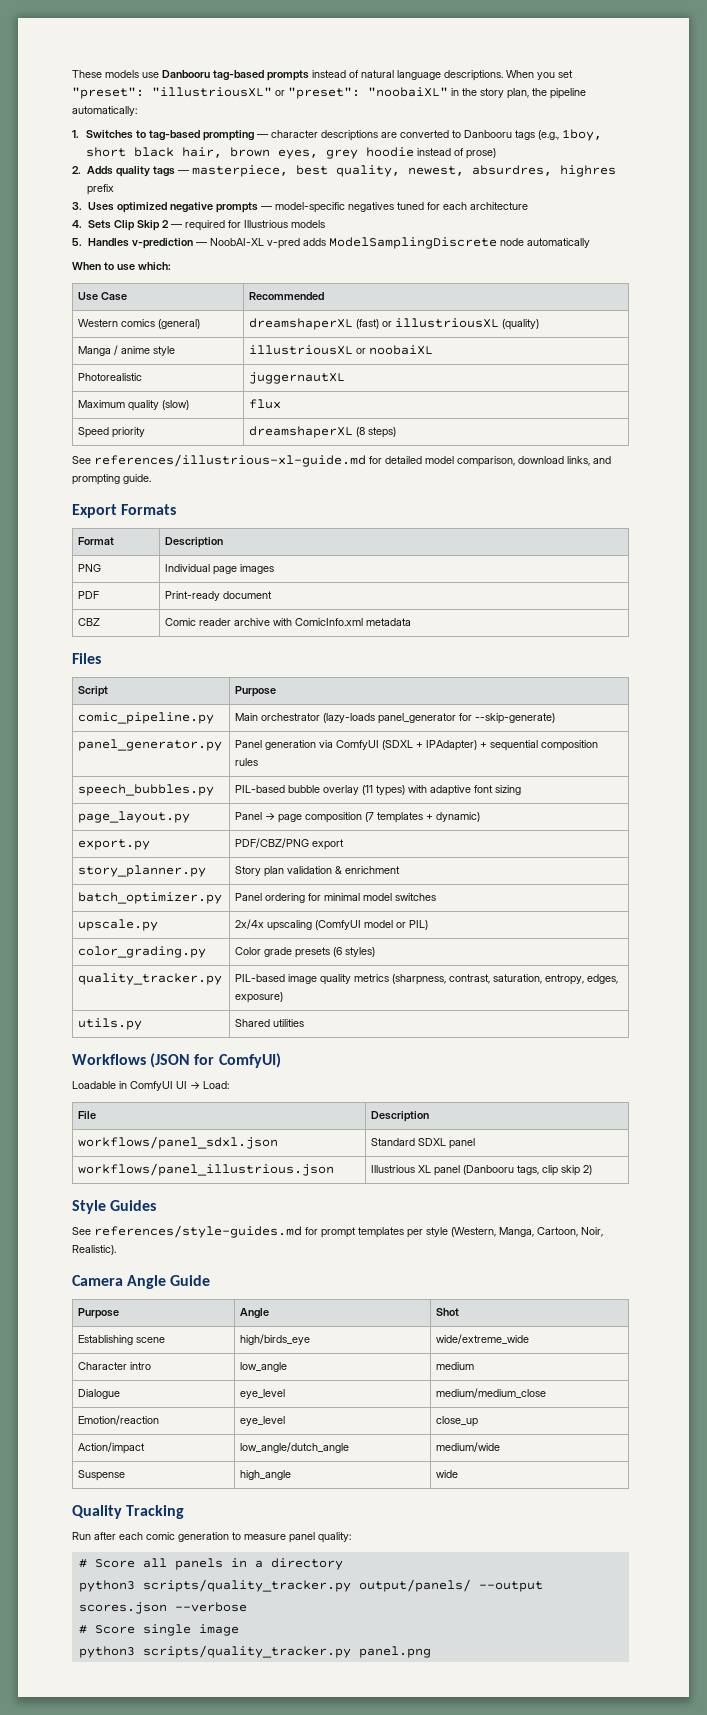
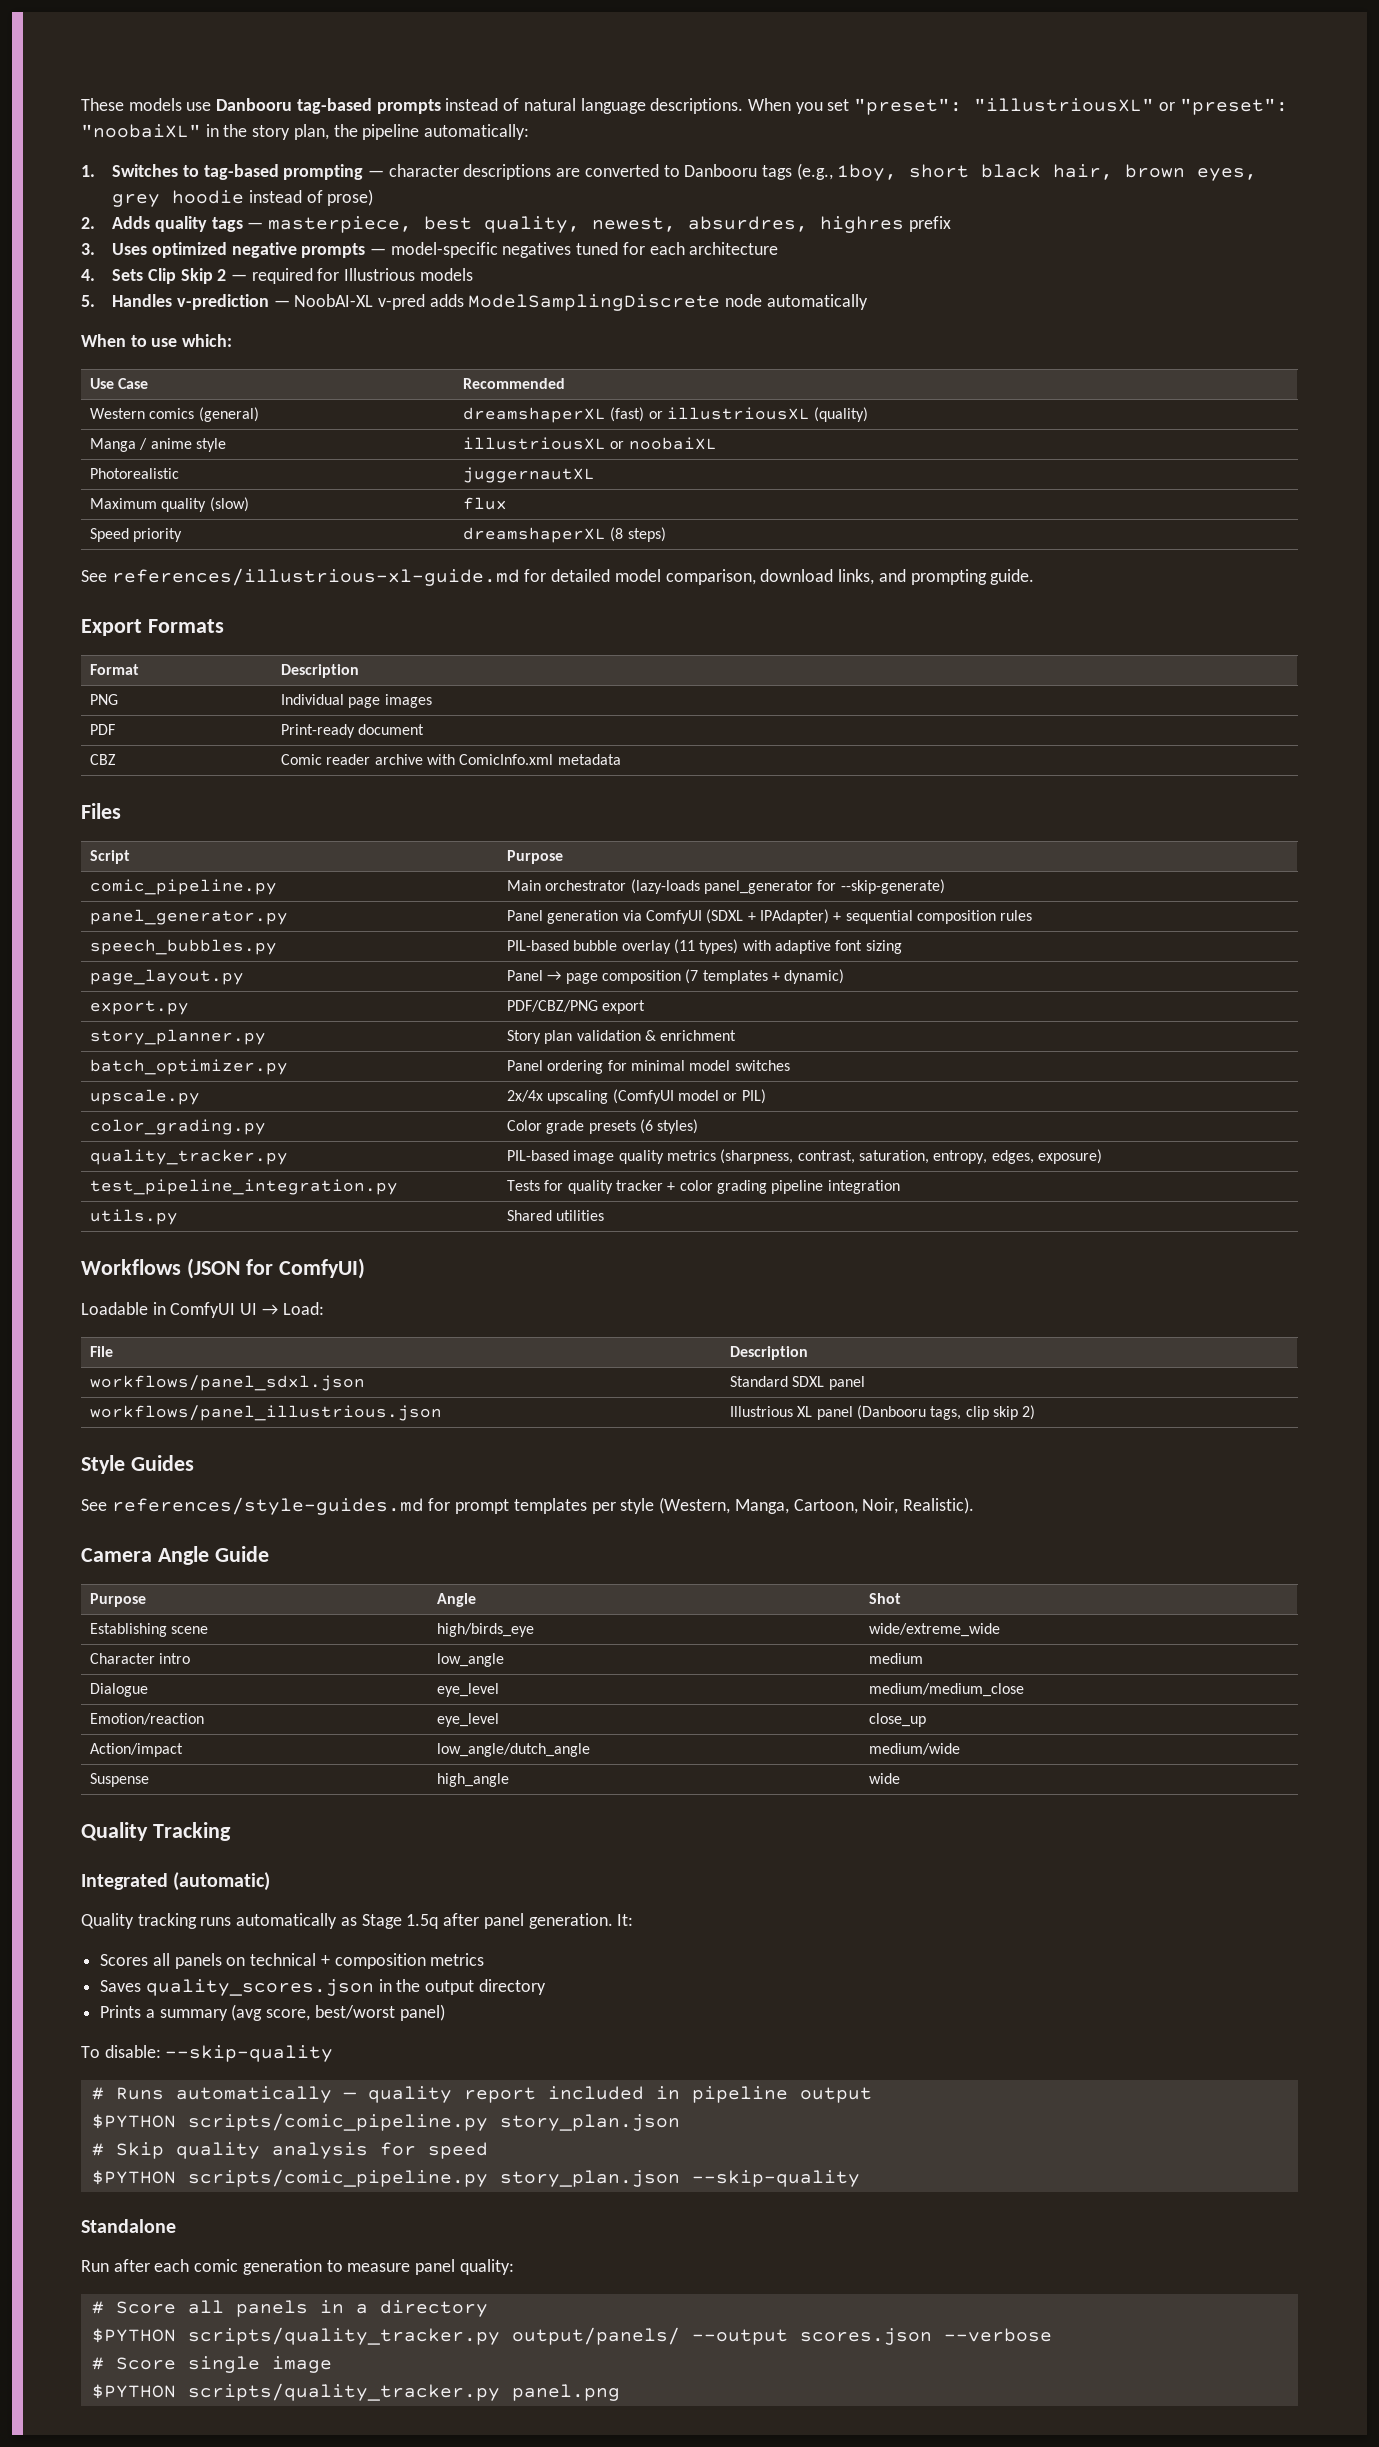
+ test_pipeline_integration.py | Tests for quality tracker + color grading pipeline integration
+ Integrated (automatic)
+ Quality tracking runs automatically as Stage 1.5q after panel generation. It:
+ Scores all panels on technical + composition metrics
+ Saves quality_scores.json in the output directory
+ Prints a summary (avg score, best/worst panel)
+ To disable: --skip-quality
+ # Runs automatically — quality report included in pipeline output
+ $PYTHON scripts/comic_pipeline.py story_plan.json
+ # Skip quality analysis for speed
+ $PYTHON scripts/comic_pipeline.py story_plan.json --skip-quality
+ Standalone
- python3 scripts/quality_tracker.py output/panels/ --output scores.json --verbose
+ $PYTHON scripts/quality_tracker.py output/panels/ --output scores.json --verbose
- python3 scripts/quality_tracker.py panel.png
+ $PYTHON scripts/quality_tracker.py panel.png

